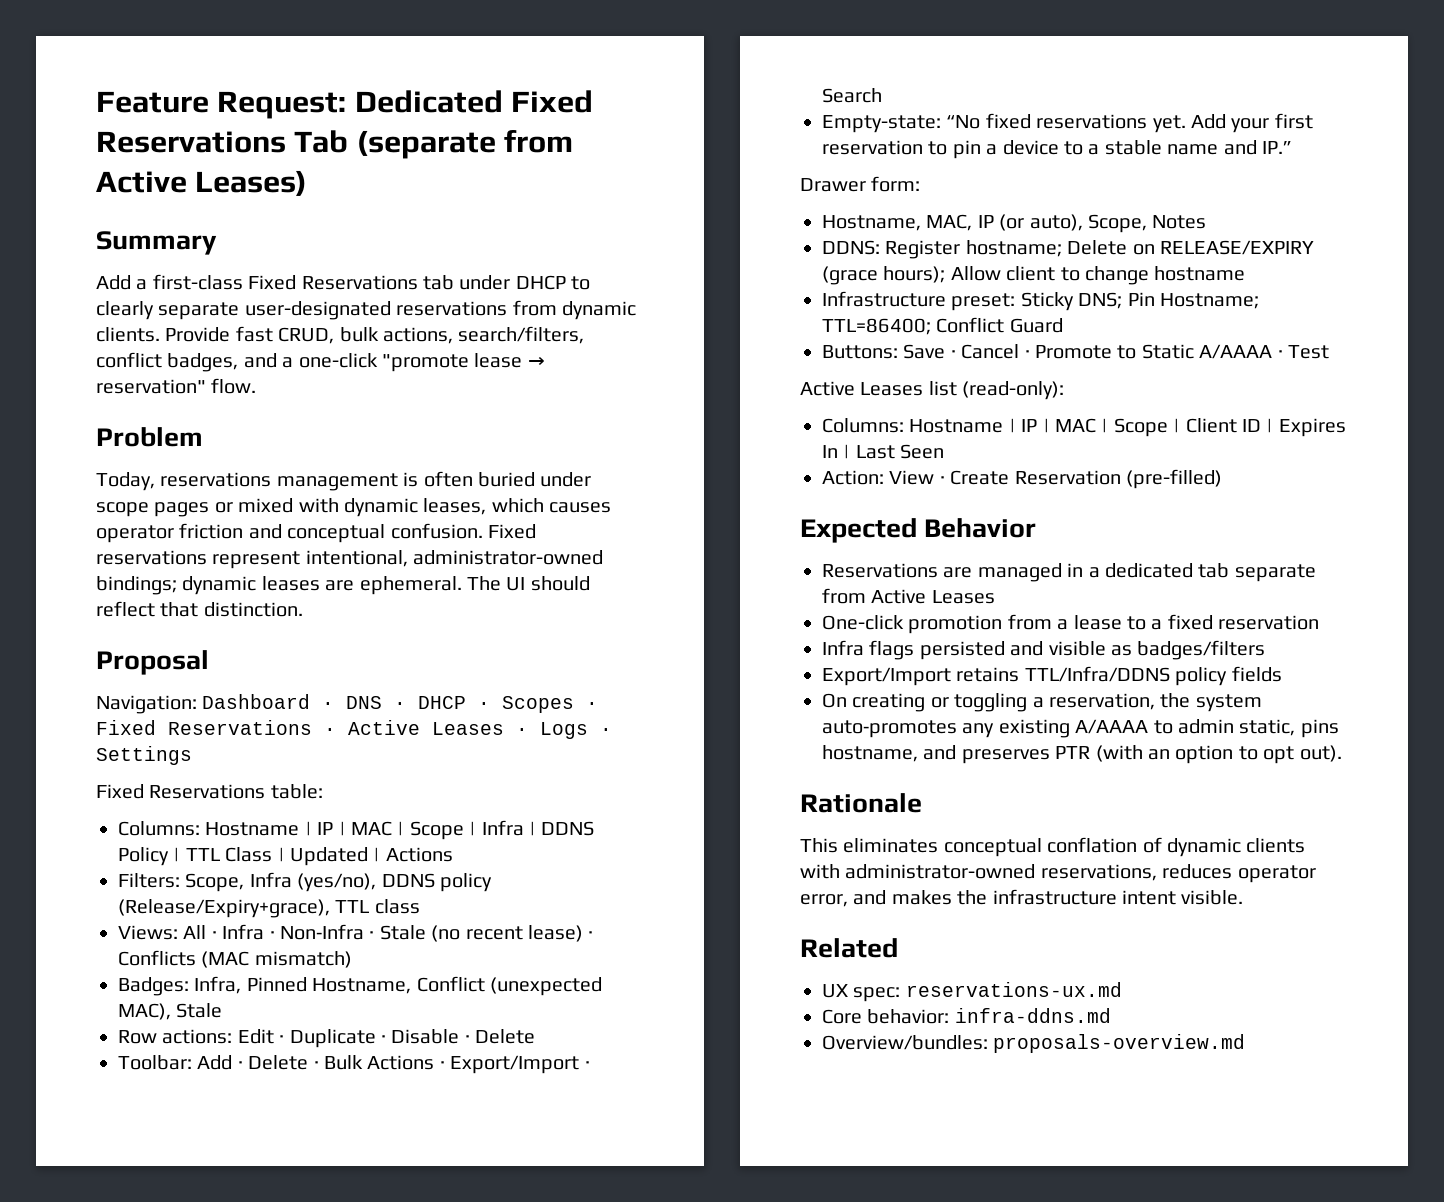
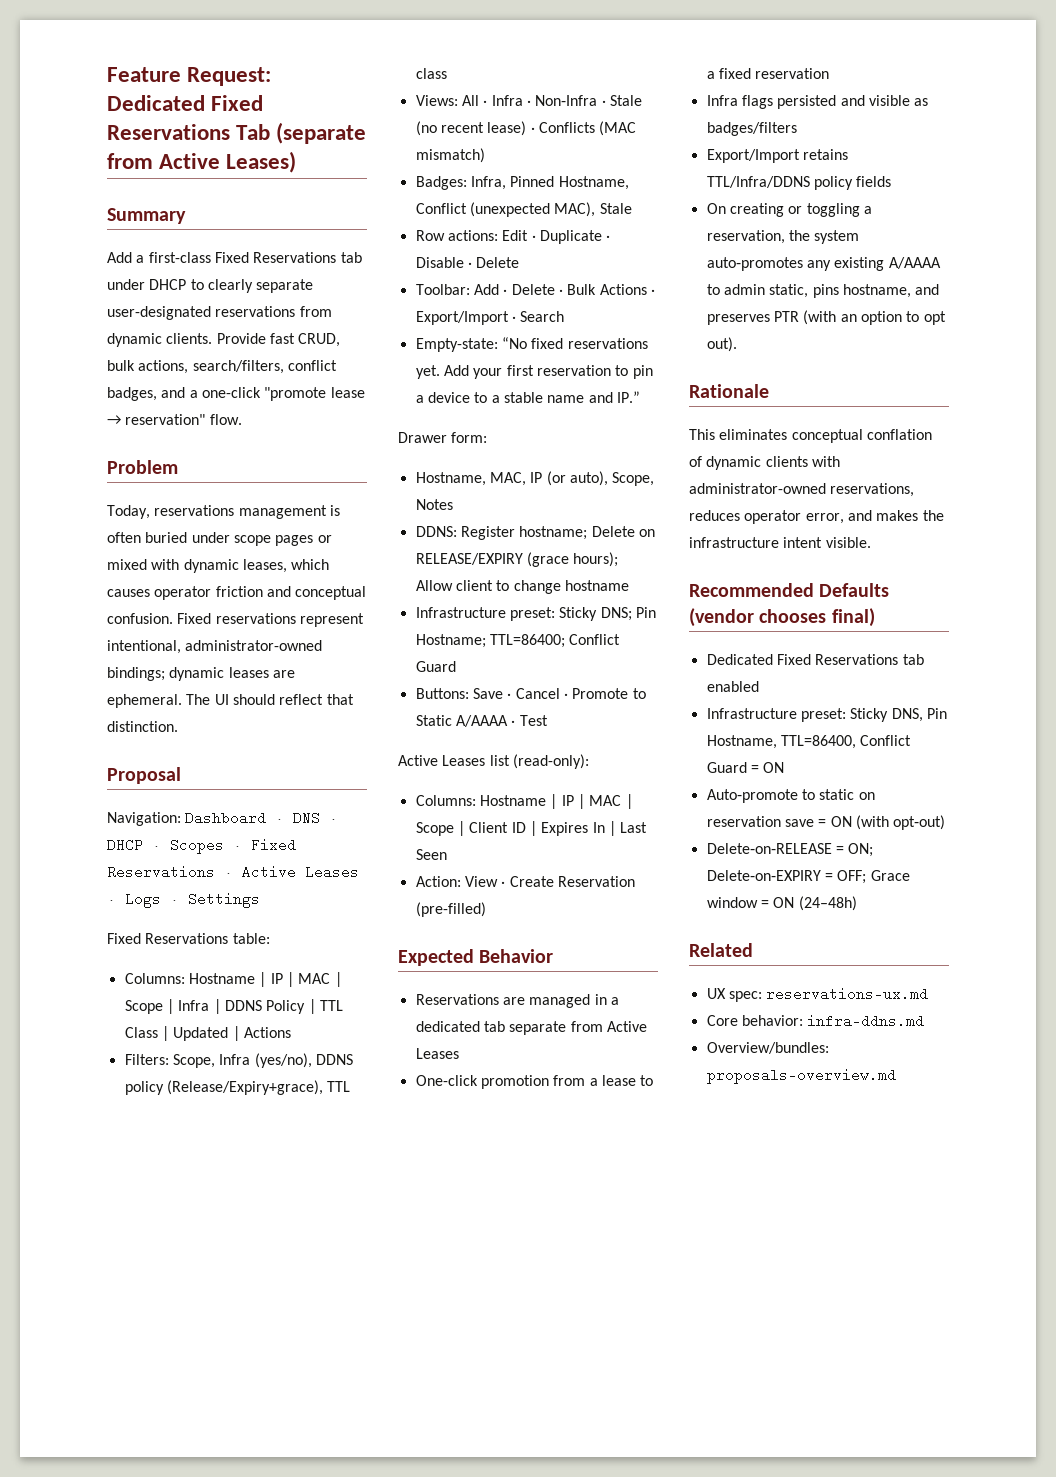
+ Recommended Defaults (vendor chooses final)
+ Dedicated Fixed Reservations tab enabled
+ Infrastructure preset: Sticky DNS, Pin Hostname, TTL=86400, Conflict Guard = ON
+ Auto‑promote to static on reservation save = ON (with opt‑out)
+ Delete‑on‑RELEASE = ON; Delete‑on‑EXPIRY = OFF; Grace window = ON (24–48h)

